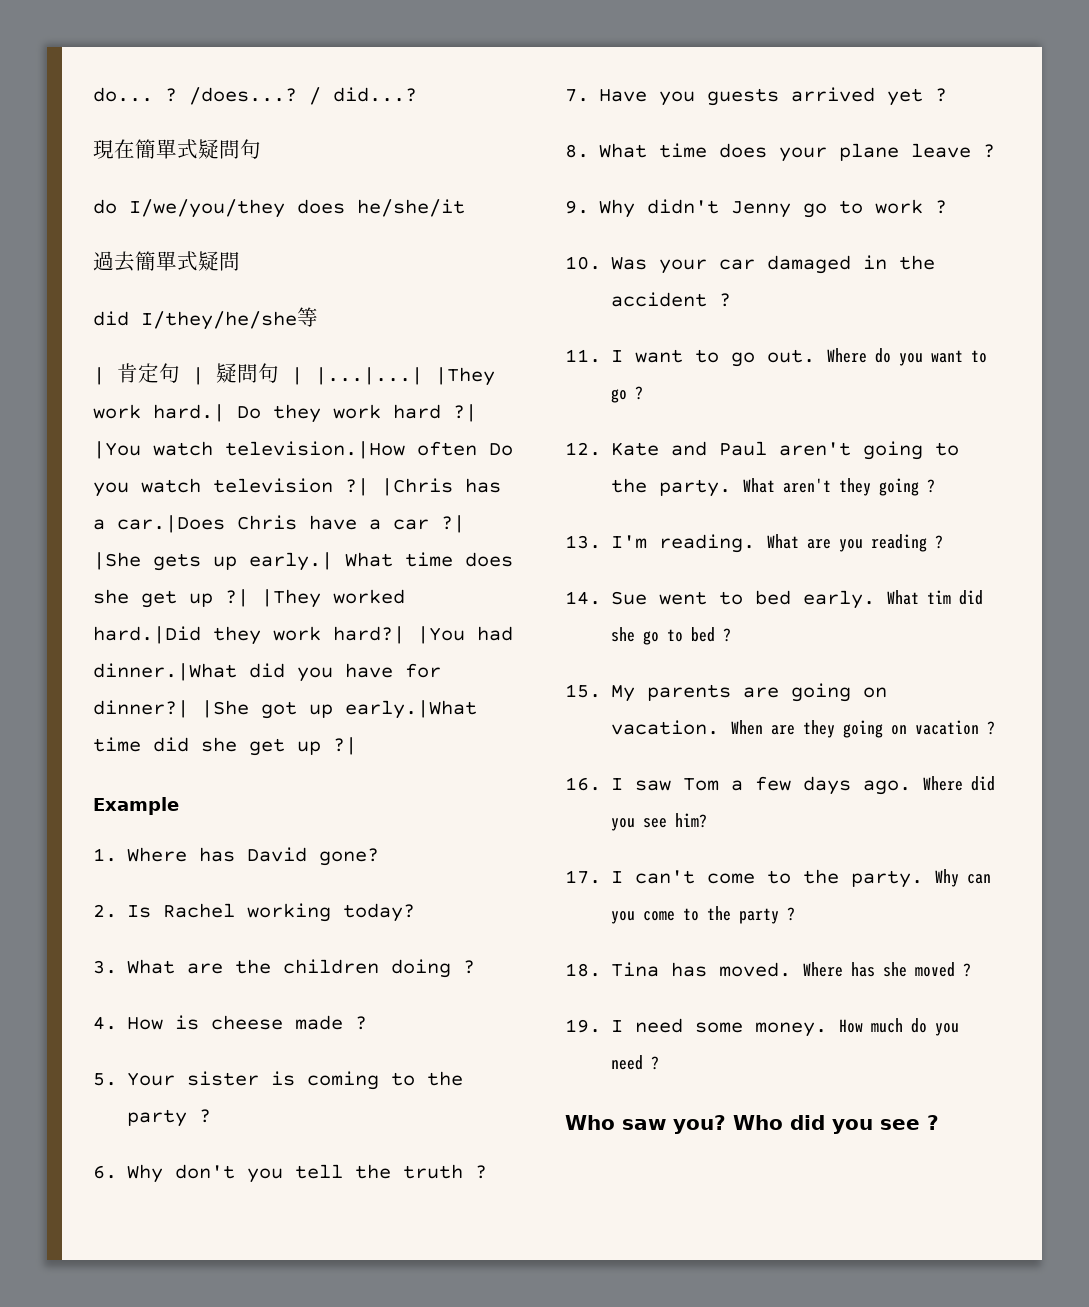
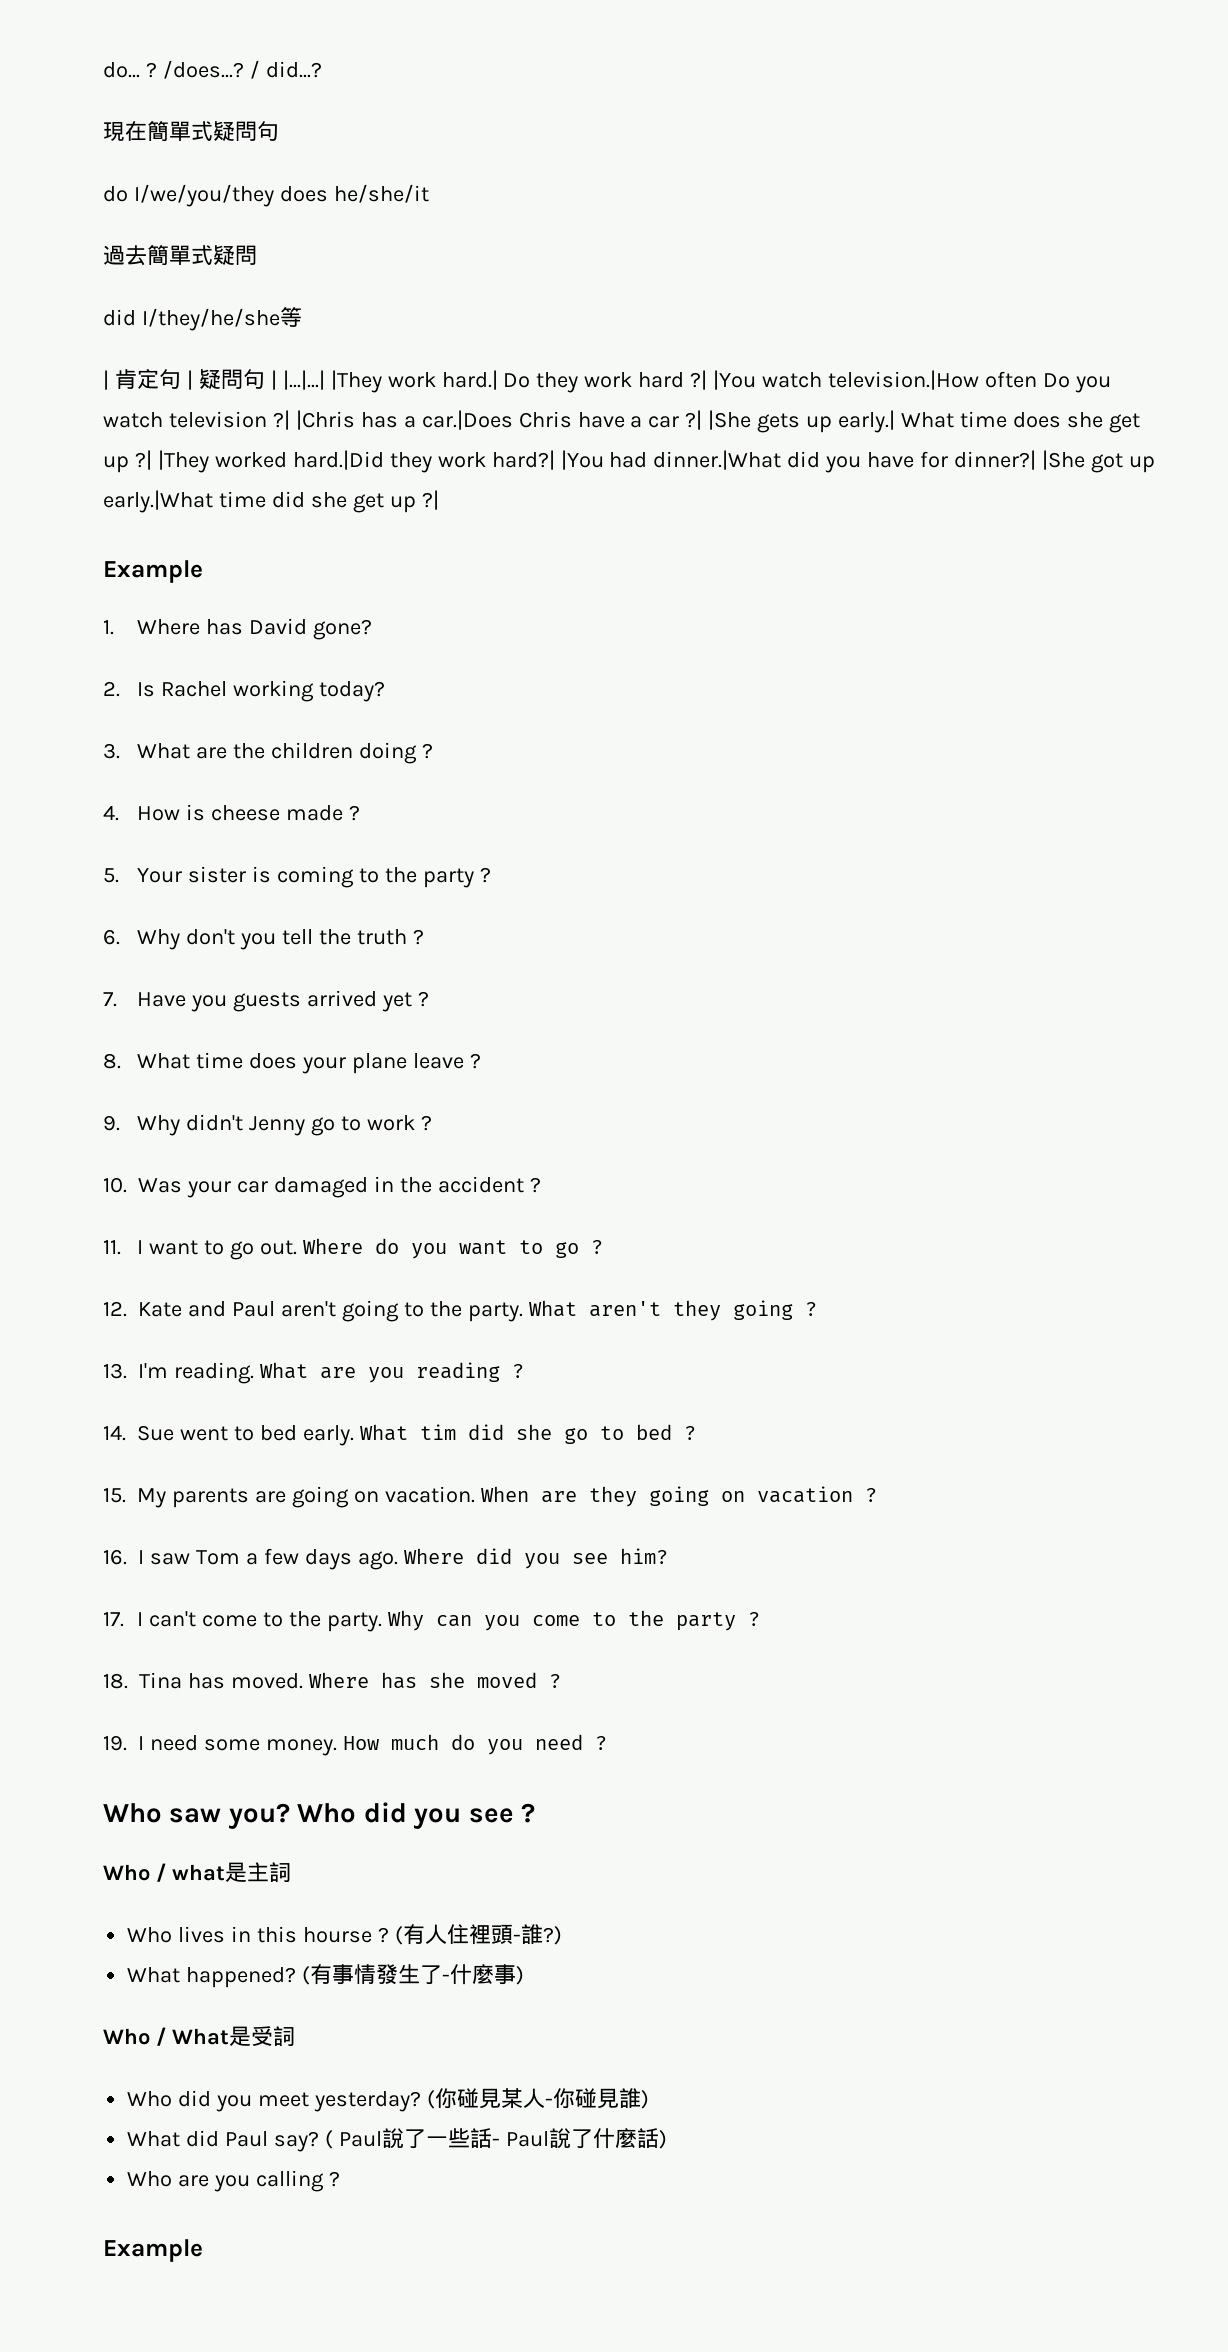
+ Who / what是主詞
+ Who lives in this hourse ? (有人住裡頭-誰?)
+ What happened? (有事情發生了-什麼事)
+ Who / What是受詞
+ Who did you meet yesterday? (你碰見某人-你碰見誰)
+ What did Paul say? ( Paul說了一些話- Paul說了什麼話)
+ Who are you calling ?
+ Example

